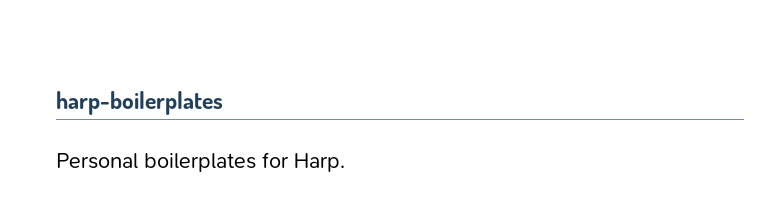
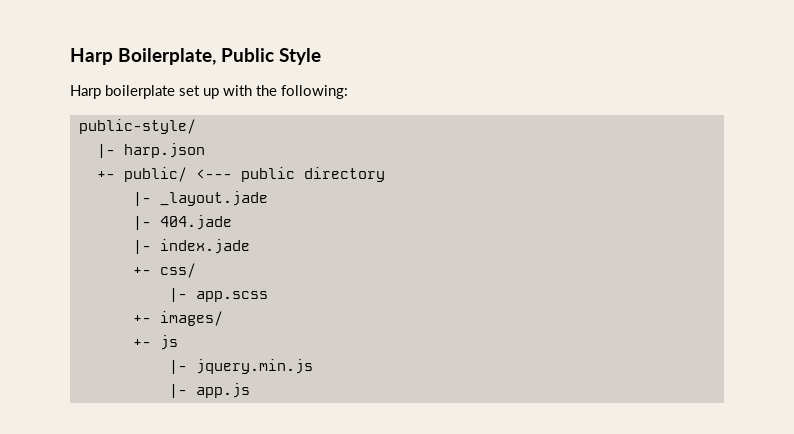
- harp-boilerplates
- Personal boilerplates for Harp.
+ Harp Boilerplate, Public Style
+ Harp boilerplate set up with the following:
+ public-style/
+ |- harp.json
+ +- public/ <--- public directory
+ |- _layout.jade
+ |- 404.jade
+ |- index.jade
+ +- css/
+ |- app.scss
+ +- images/
+ +- js
+ |- jquery.min.js
+ |- app.js

